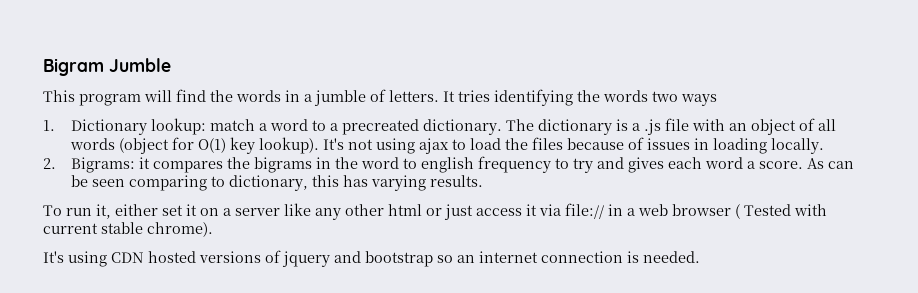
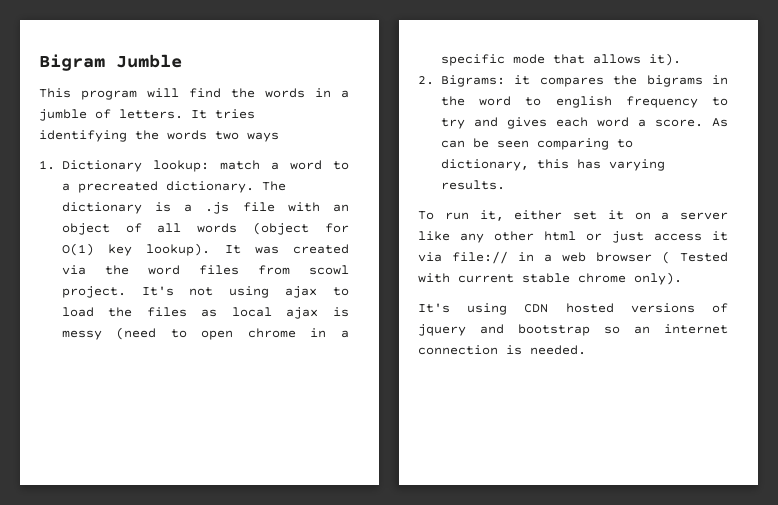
+ It was created via the word files from scowl project.
- It's not using ajax to load the files because of issues in loading locally.
+ It's not using ajax to load the files as local ajax is messy (need to open chrome in a specific mode that allows it).
- To run it, either set it on a server like any other html or just access it via file:// in a web browser ( Tested with current stable chrome).
+ To run it, either set it on a server like any other html or just access it via file:// in a web browser ( Tested with current stable chrome only).

